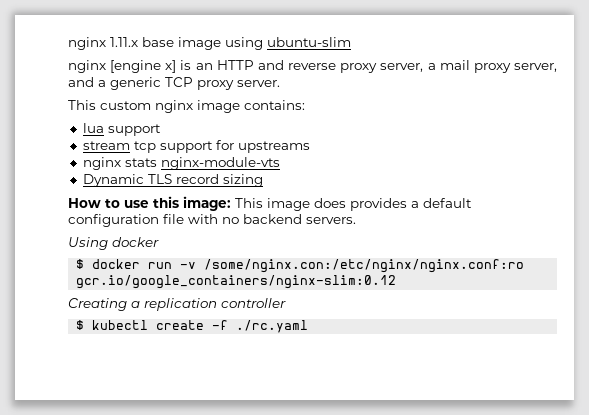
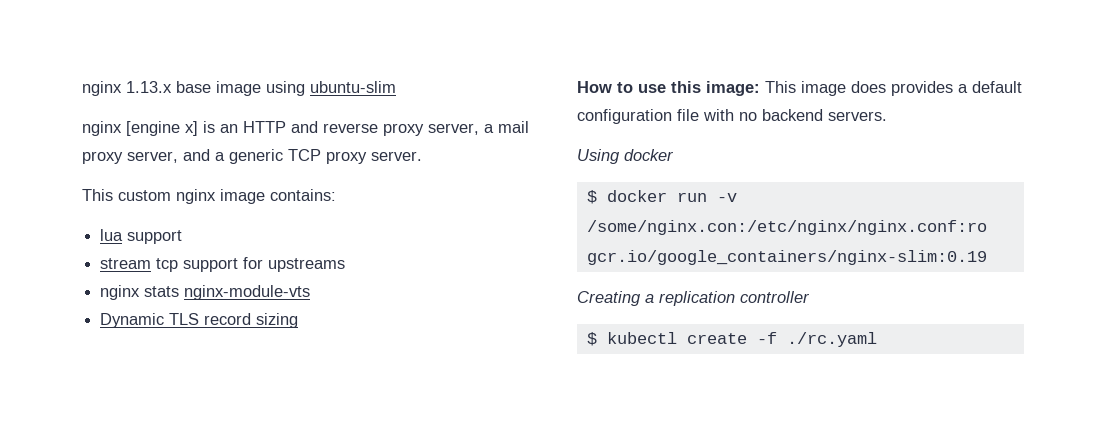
- nginx 1.11.x base image using ubuntu-slim
+ nginx 1.13.x base image using ubuntu-slim
- $ docker run -v /some/nginx.con:/etc/nginx/nginx.conf:ro gcr.io/google_containers/nginx-slim:0.12
+ $ docker run -v /some/nginx.con:/etc/nginx/nginx.conf:ro gcr.io/google_containers/nginx-slim:0.19

